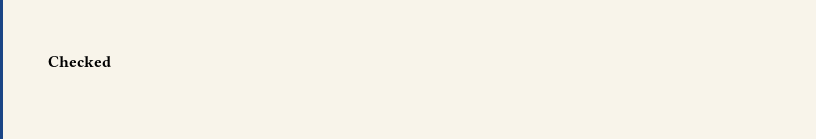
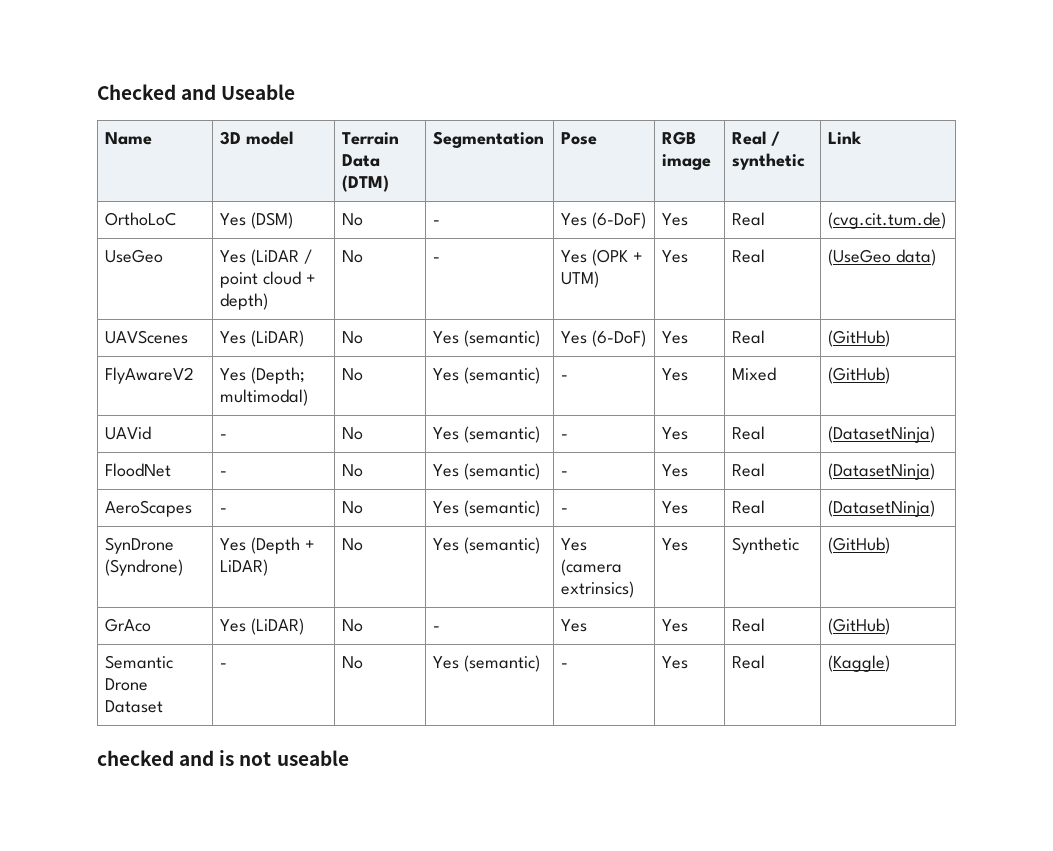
- Checked
+ Checked and Useable
+ Name | 3D model | Terrain Data (DTM) | Segmentation | Pose | RGB image | Real / synthetic | Link
+ OrthoLoC | Yes (DSM) | No | - | Yes (6-DoF) | Yes | Real | (cvg.cit.tum.de)
+ UseGeo | Yes (LiDAR / point cloud + depth) | No | - | Yes (OPK + UTM) | Yes | Real | (UseGeo data)
+ UAVScenes | Yes (LiDAR) | No | Yes (semantic) | Yes (6-DoF) | Yes | Real | (GitHub)
+ FlyAwareV2 | Yes (Depth; multimodal) | No | Yes (semantic) | - | Yes | Mixed | (GitHub)
+ UAVid | - | No | Yes (semantic) | - | Yes | Real | (DatasetNinja)
+ FloodNet | - | No | Yes (semantic) | - | Yes | Real | (DatasetNinja)
+ AeroScapes | - | No | Yes (semantic) | - | Yes | Real | (DatasetNinja)
+ SynDrone (Syndrone) | Yes (Depth + LiDAR) | No | Yes (semantic) | Yes (camera extrinsics) | Yes | Synthetic | (GitHub)
+ GrAco | Yes (LiDAR) | No | - | Yes | Yes | Real | (GitHub)
+ Semantic Drone Dataset | - | No | Yes (semantic) | - | Yes | Real | (Kaggle)
+ checked and is not useable

